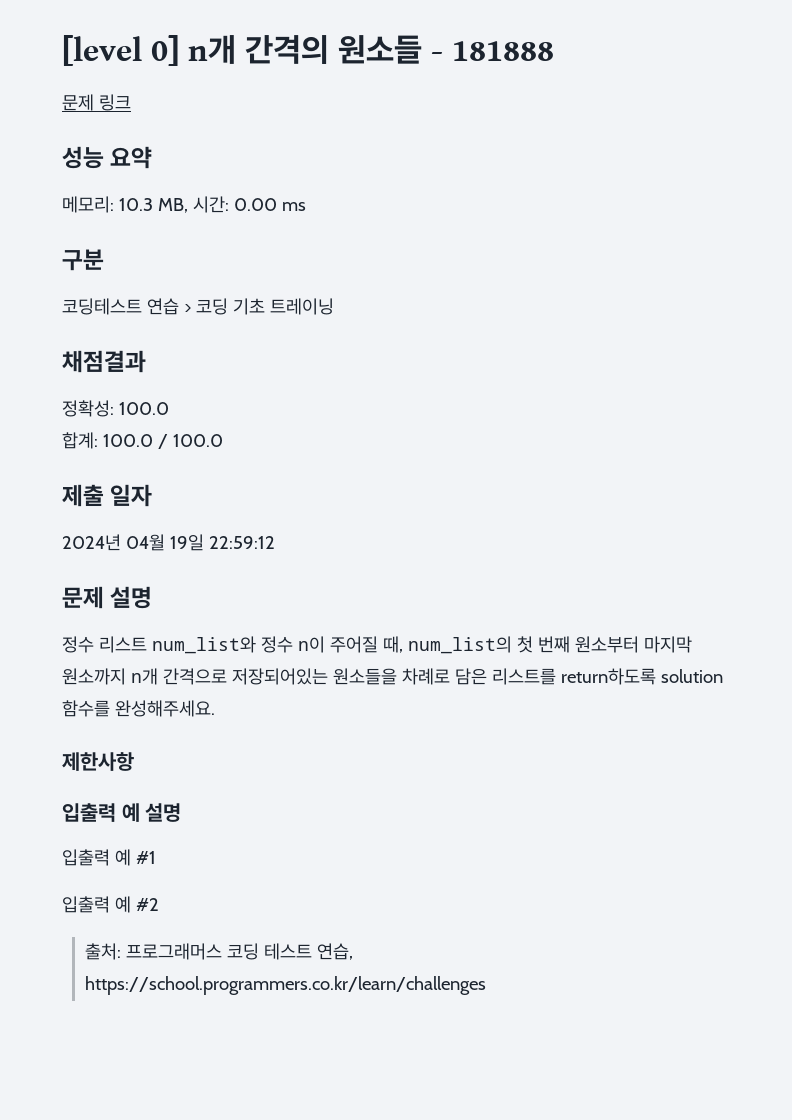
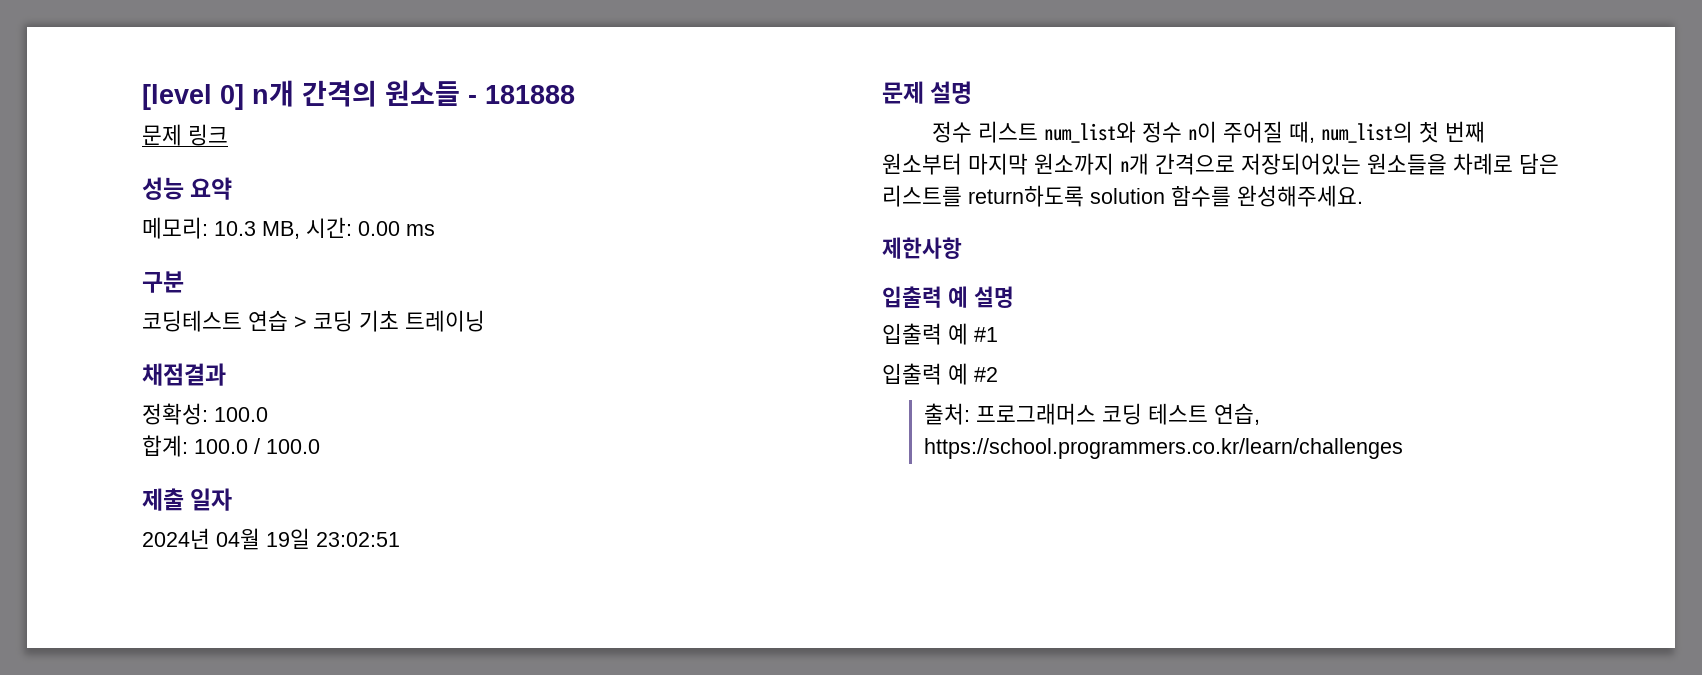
- 2024년 04월 19일 22:59:12
+ 2024년 04월 19일 23:02:51

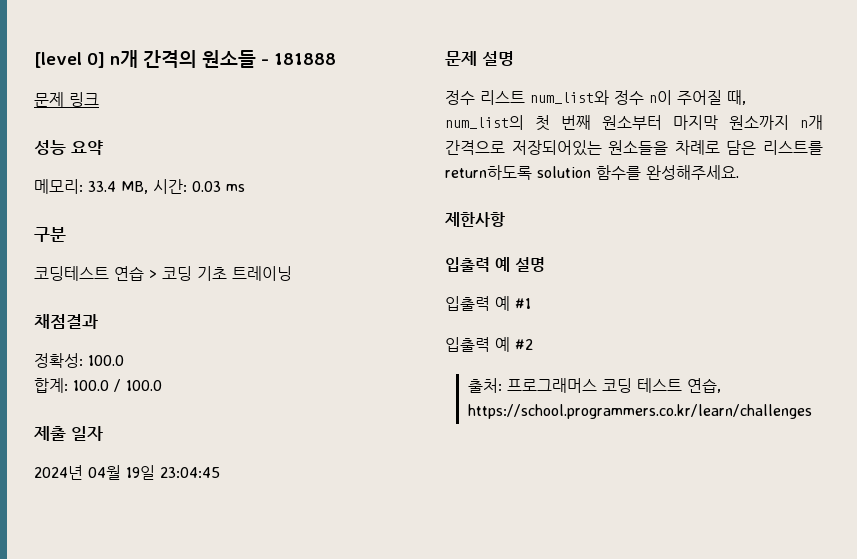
- 메모리: 10.3 MB, 시간: 0.00 ms
+ 메모리: 33.4 MB, 시간: 0.03 ms
- 2024년 04월 19일 23:02:51
+ 2024년 04월 19일 23:04:45

